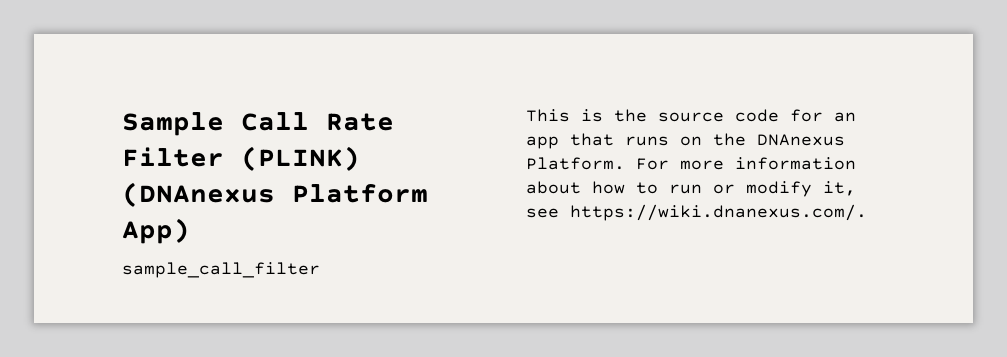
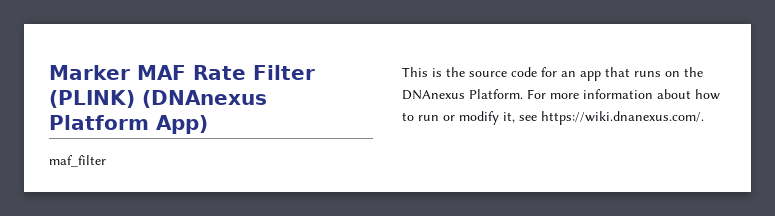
- Sample Call Rate Filter (PLINK) (DNAnexus Platform App)
+ Marker MAF Rate Filter (PLINK) (DNAnexus Platform App)
- sample_call_filter
+ maf_filter

